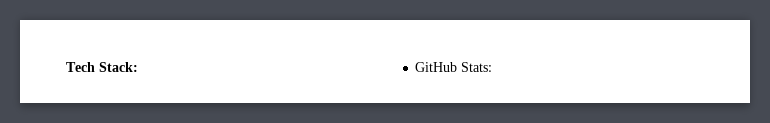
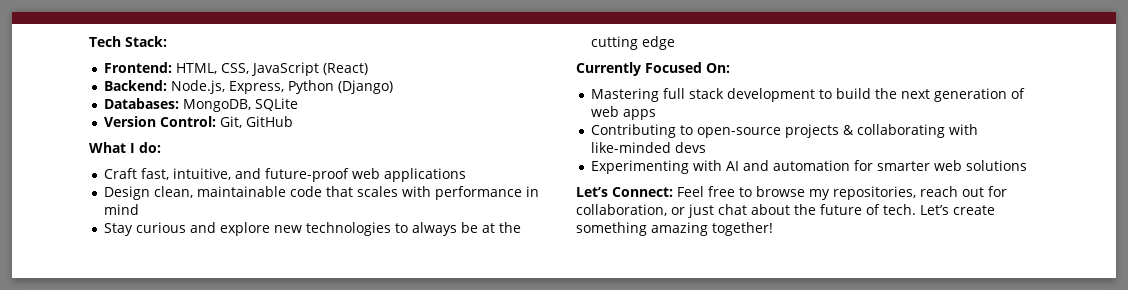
- GitHub Stats:
+ Frontend: HTML, CSS, JavaScript (React)
+ Backend: Node.js, Express, Python (Django)
+ Databases: MongoDB, SQLite
+ Version Control: Git, GitHub
+ What I do:
+ Craft fast, intuitive, and future-proof web applications
+ Design clean, maintainable code that scales with performance in mind
+ Stay curious and explore new technologies to always be at the cutting edge
+ Currently Focused On:
+ Mastering full stack development to build the next generation of web apps
+ Contributing to open-source projects & collaborating with like-minded devs
+ Experimenting with AI and automation for smarter web solutions
+ Let’s Connect: Feel free to browse my repositories, reach out for collaboration, or just chat about the future of tech. Let’s create something amazing together!

